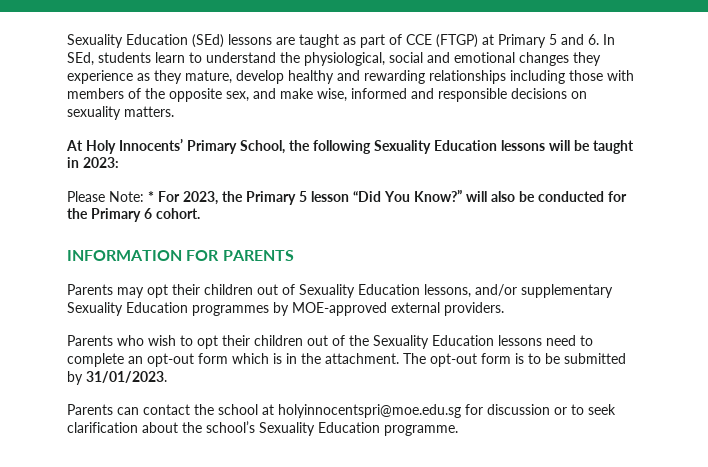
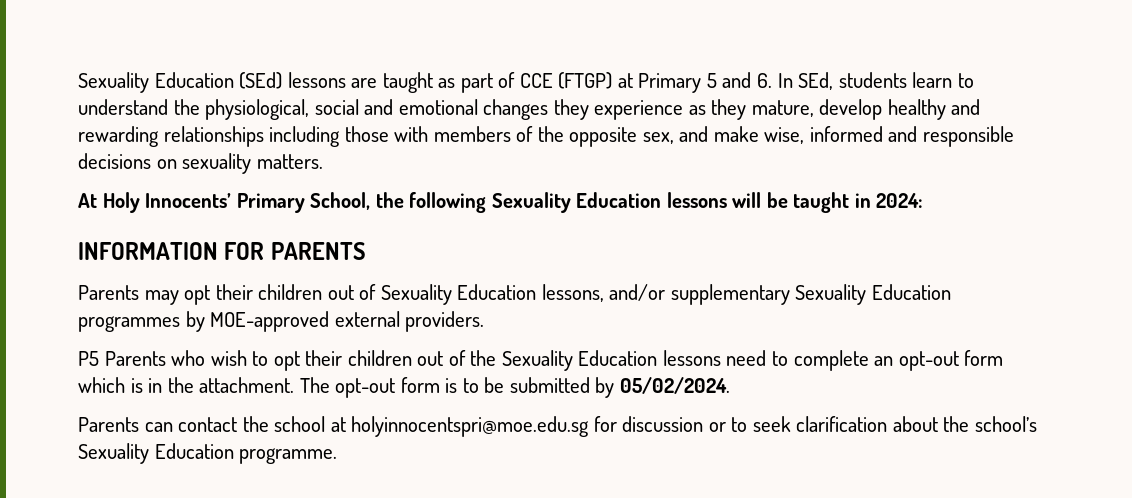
- At Holy Innocents’ Primary School, the following Sexuality Education lessons will be taught in 2023:
- Please Note: * For 2023, the Primary 5 lesson “Did You Know?” will also be conducted for the Primary 6 cohort.
+ At Holy Innocents’ Primary School, the following Sexuality Education lessons will be taught in 2024:
- Parents who wish to opt their children out of the Sexuality Education lessons need to complete an opt-out form which is in the attachment.
+ P5 Parents who wish to opt their children out of the Sexuality Education lessons need to complete an opt-out form which is in the attachment.
- The opt-out form is to be submitted by 31/01/2023.
+ The opt-out form is to be submitted by 05/02/2024.

